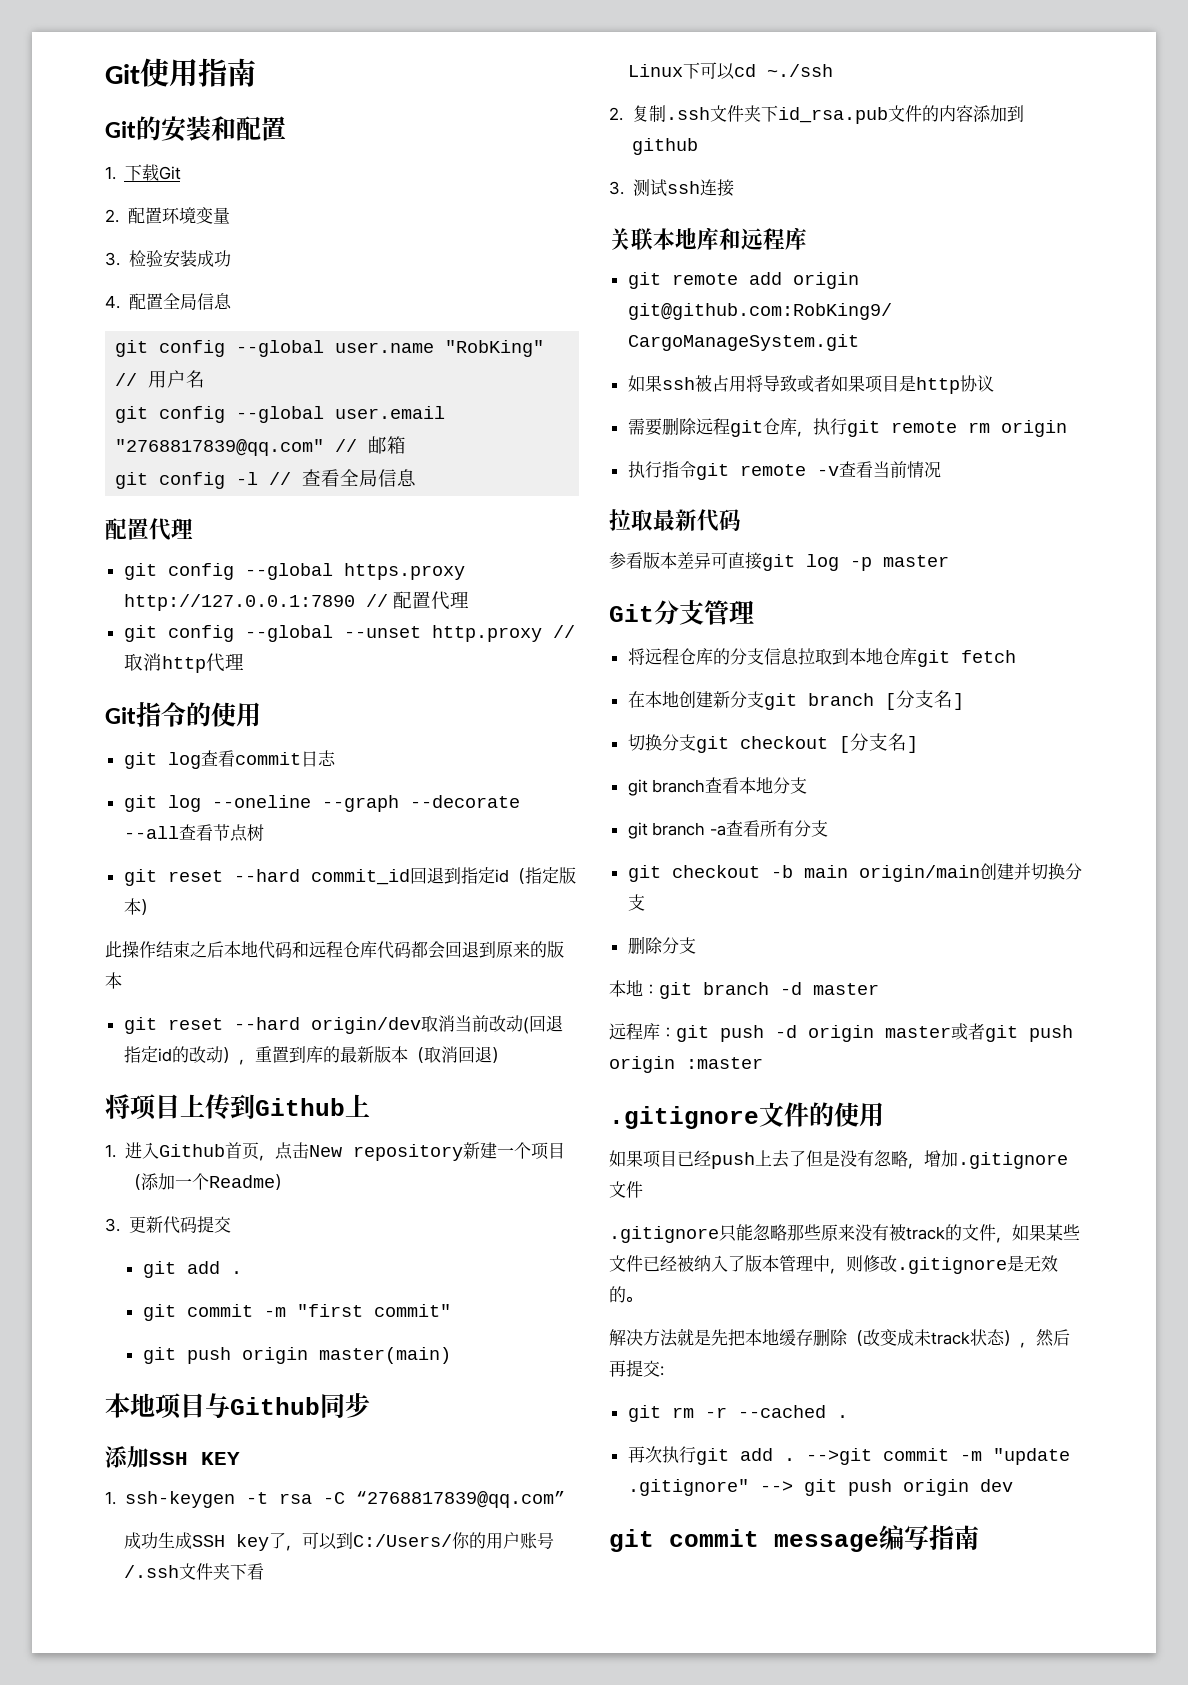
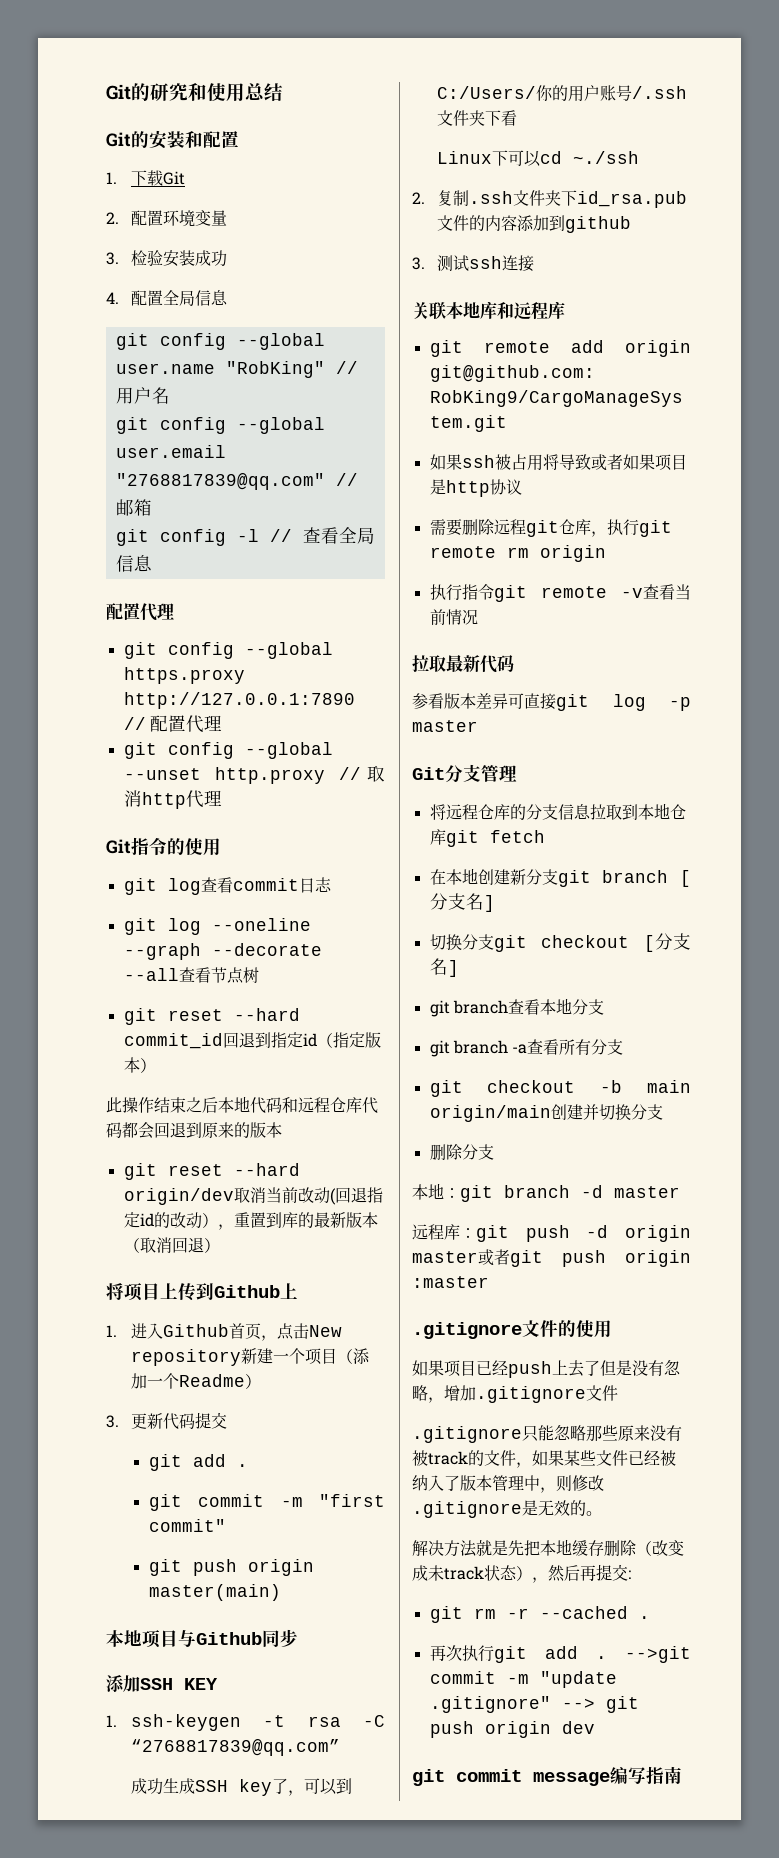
- Git使用指南
+ Git的研究和使用总结

